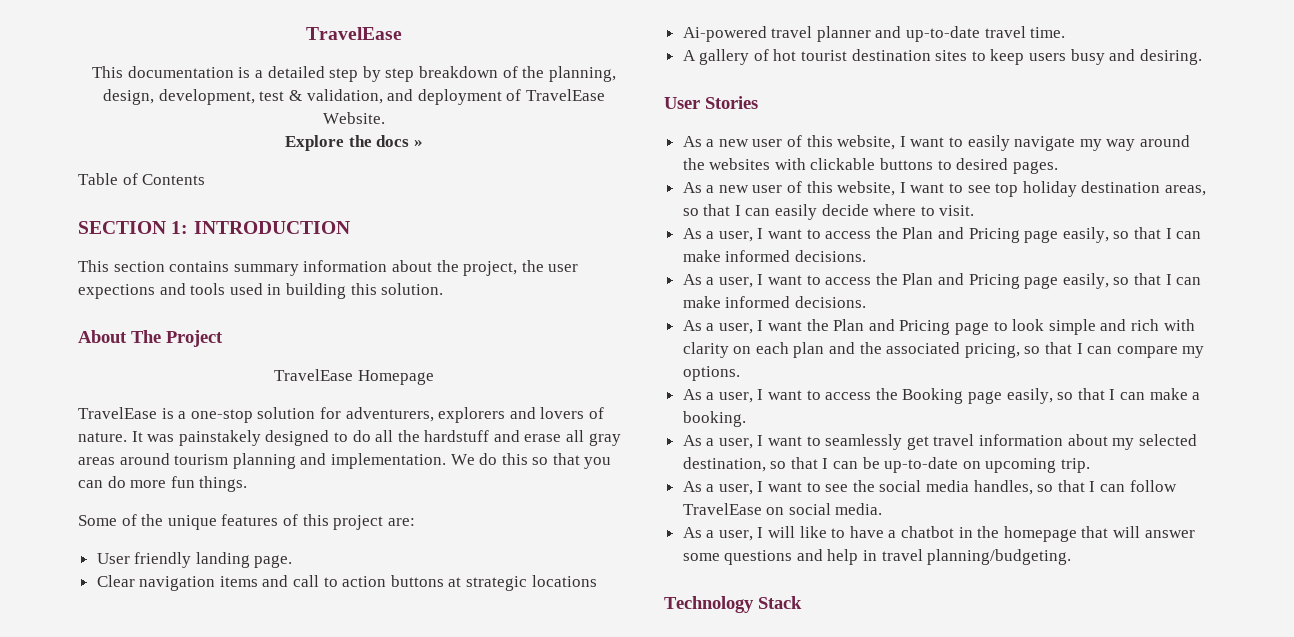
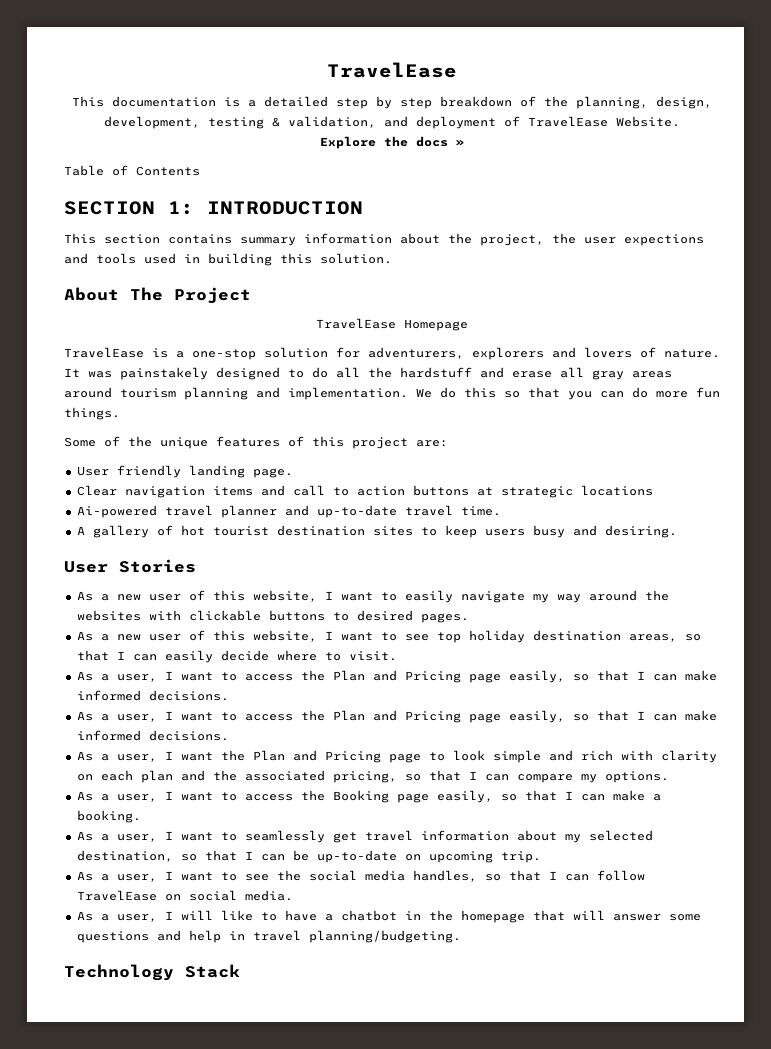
- This documentation is a detailed step by step breakdown of the planning, design, development, test & validation, and deployment of TravelEase Website.
+ This documentation is a detailed step by step breakdown of the planning, design, development, testing & validation, and deployment of TravelEase Website.

